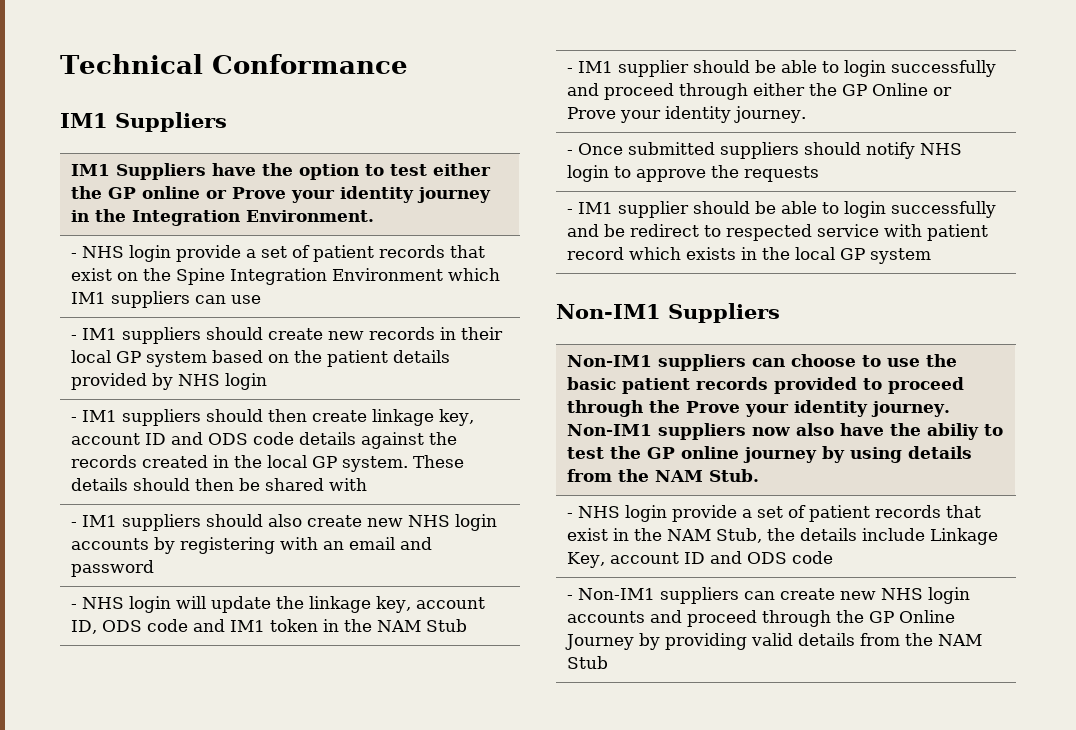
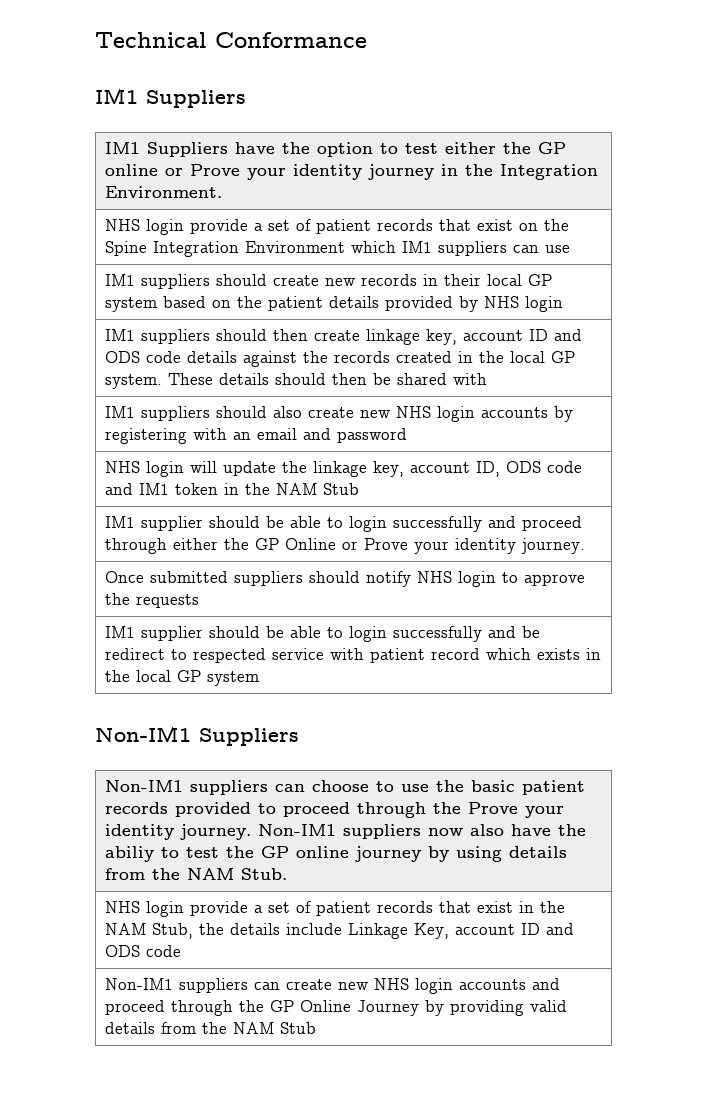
- - NHS login provide a set of patient records that exist on the Spine Integration Environment which IM1 suppliers can use
+ NHS login provide a set of patient records that exist on the Spine Integration Environment which IM1 suppliers can use
- - IM1 suppliers should create new records in their local GP system based on the patient details provided by NHS login
+ IM1 suppliers should create new records in their local GP system based on the patient details provided by NHS login
- - IM1 suppliers should then create linkage key, account ID and ODS code details against the records created in the local GP system. These details should then be shared with
+ IM1 suppliers should then create linkage key, account ID and ODS code details against the records created in the local GP system. These details should then be shared with
- - IM1 suppliers should also create new NHS login accounts by registering with an email and password
+ IM1 suppliers should also create new NHS login accounts by registering with an email and password
- - NHS login will update the linkage key, account ID, ODS code and IM1 token in the NAM Stub
+ NHS login will update the linkage key, account ID, ODS code and IM1 token in the NAM Stub
- - IM1 supplier should be able to login successfully and proceed through either the GP Online or Prove your identity journey.
+ IM1 supplier should be able to login successfully and proceed through either the GP Online or Prove your identity journey.
- - Once submitted suppliers should notify NHS login to approve the requests
+ Once submitted suppliers should notify NHS login to approve the requests
- - IM1 supplier should be able to login successfully and be redirect to respected service with patient record which exists in the local GP system
+ IM1 supplier should be able to login successfully and be redirect to respected service with patient record which exists in the local GP system
- - NHS login provide a set of patient records that exist in the NAM Stub, the details include Linkage Key, account ID and ODS code
+ NHS login provide a set of patient records that exist in the NAM Stub, the details include Linkage Key, account ID and ODS code
- - Non-IM1 suppliers can create new NHS login accounts and proceed through the GP Online Journey by providing valid details from the NAM Stub
+ Non-IM1 suppliers can create new NHS login accounts and proceed through the GP Online Journey by providing valid details from the NAM Stub

